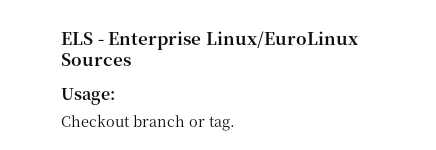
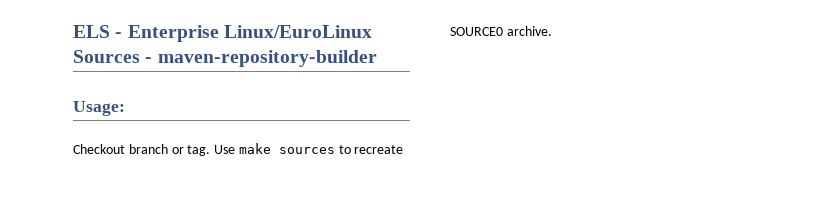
- ELS - Enterprise Linux/EuroLinux Sources
+ ELS - Enterprise Linux/EuroLinux Sources - maven-repository-builder
+ Use make sources to recreate SOURCE0 archive.

